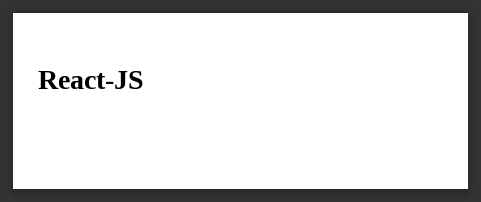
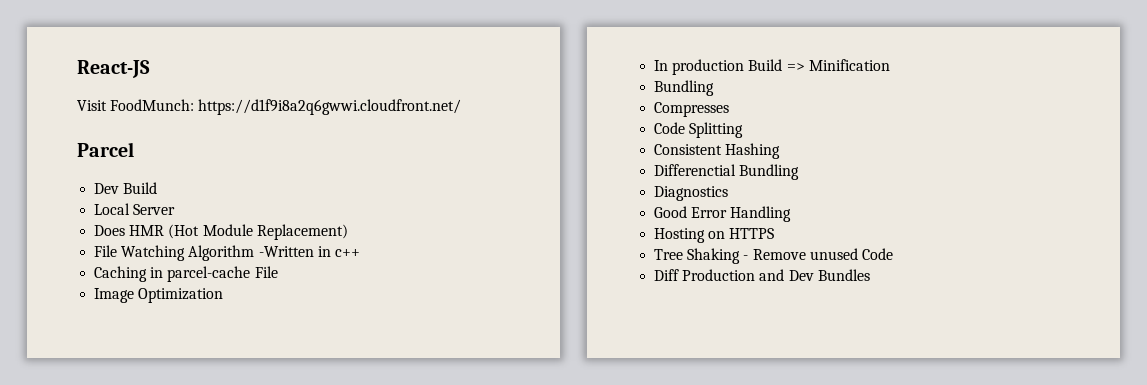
+ Visit FoodMunch: https://d1f9i8a2q6gwwi.cloudfront.net/
+ Parcel
+ Dev Build
+ Local Server
+ Does HMR (Hot Module Replacement)
+ File Watching Algorithm -Written in c++
+ Caching in parcel-cache File
+ Image Optimization
+ In production Build => Minification
+ Bundling
+ Compresses
+ Code Splitting
+ Consistent Hashing
+ Differenctial Bundling
+ Diagnostics
+ Good Error Handling
+ Hosting on HTTPS
+ Tree Shaking - Remove unused Code
+ Diff Production and Dev Bundles

